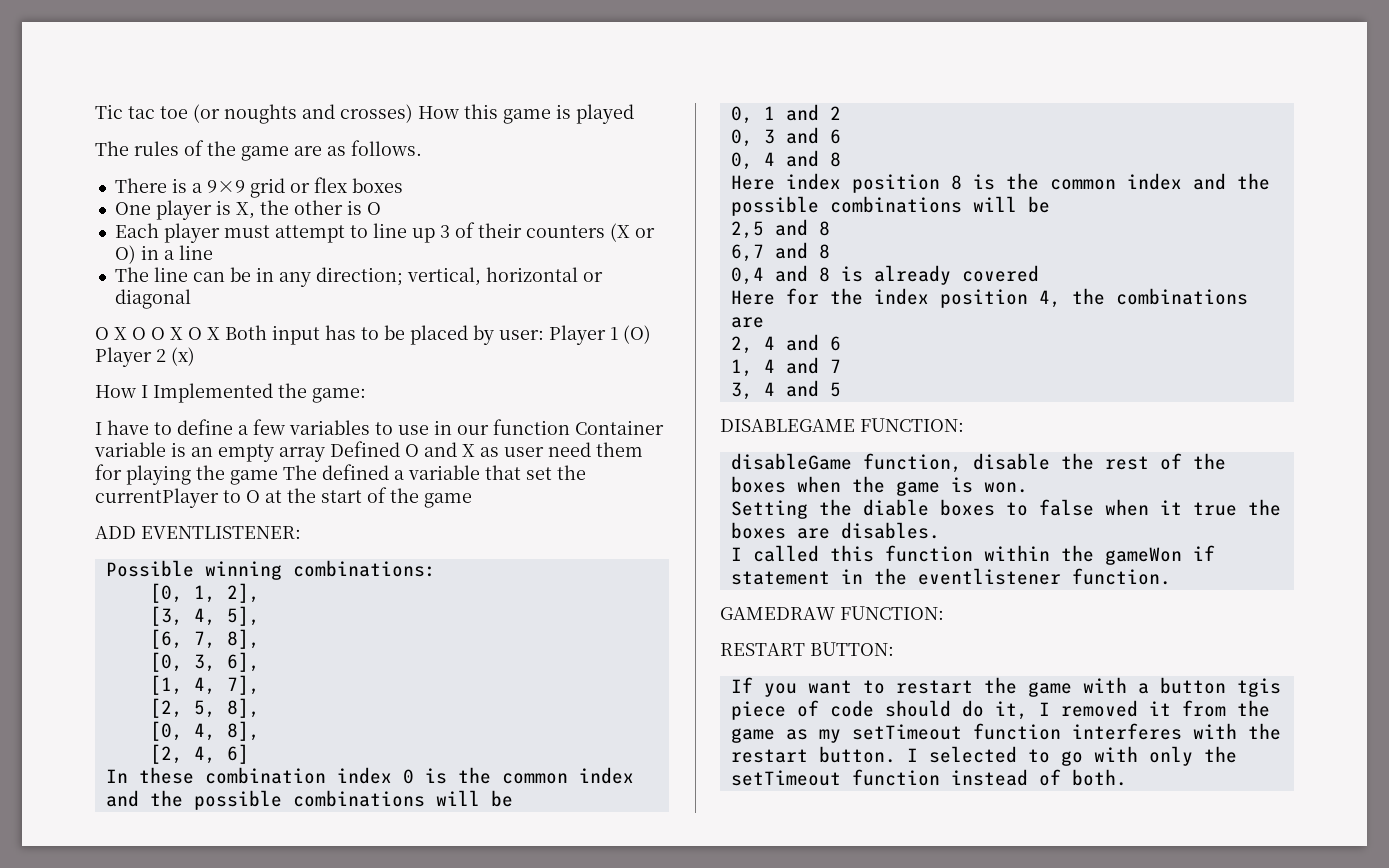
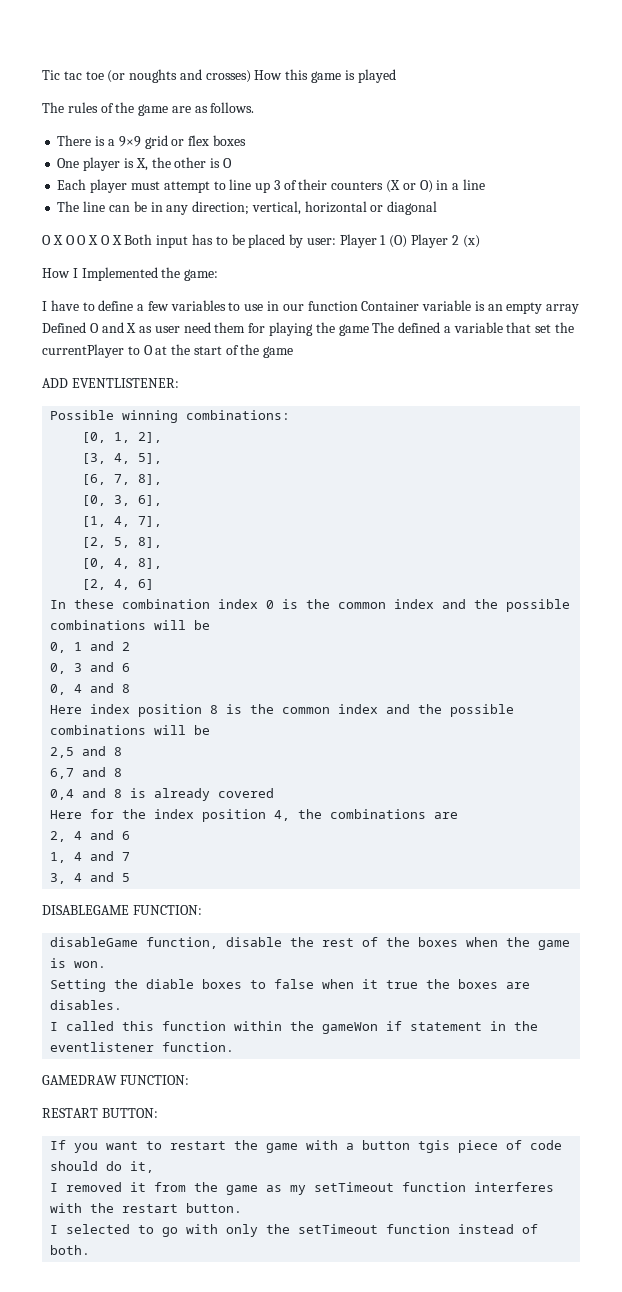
- If you want to restart the game with a button tgis piece of code should do it, I removed it from the game as my setTimeout function interferes with the restart button. I selected to go with only the setTimeout function instead of both.
+ If you want to restart the game with a button tgis piece of code should do it,
+ I removed it from the game as my setTimeout function interferes with the restart button.
+ I selected to go with only the setTimeout function instead of both.

